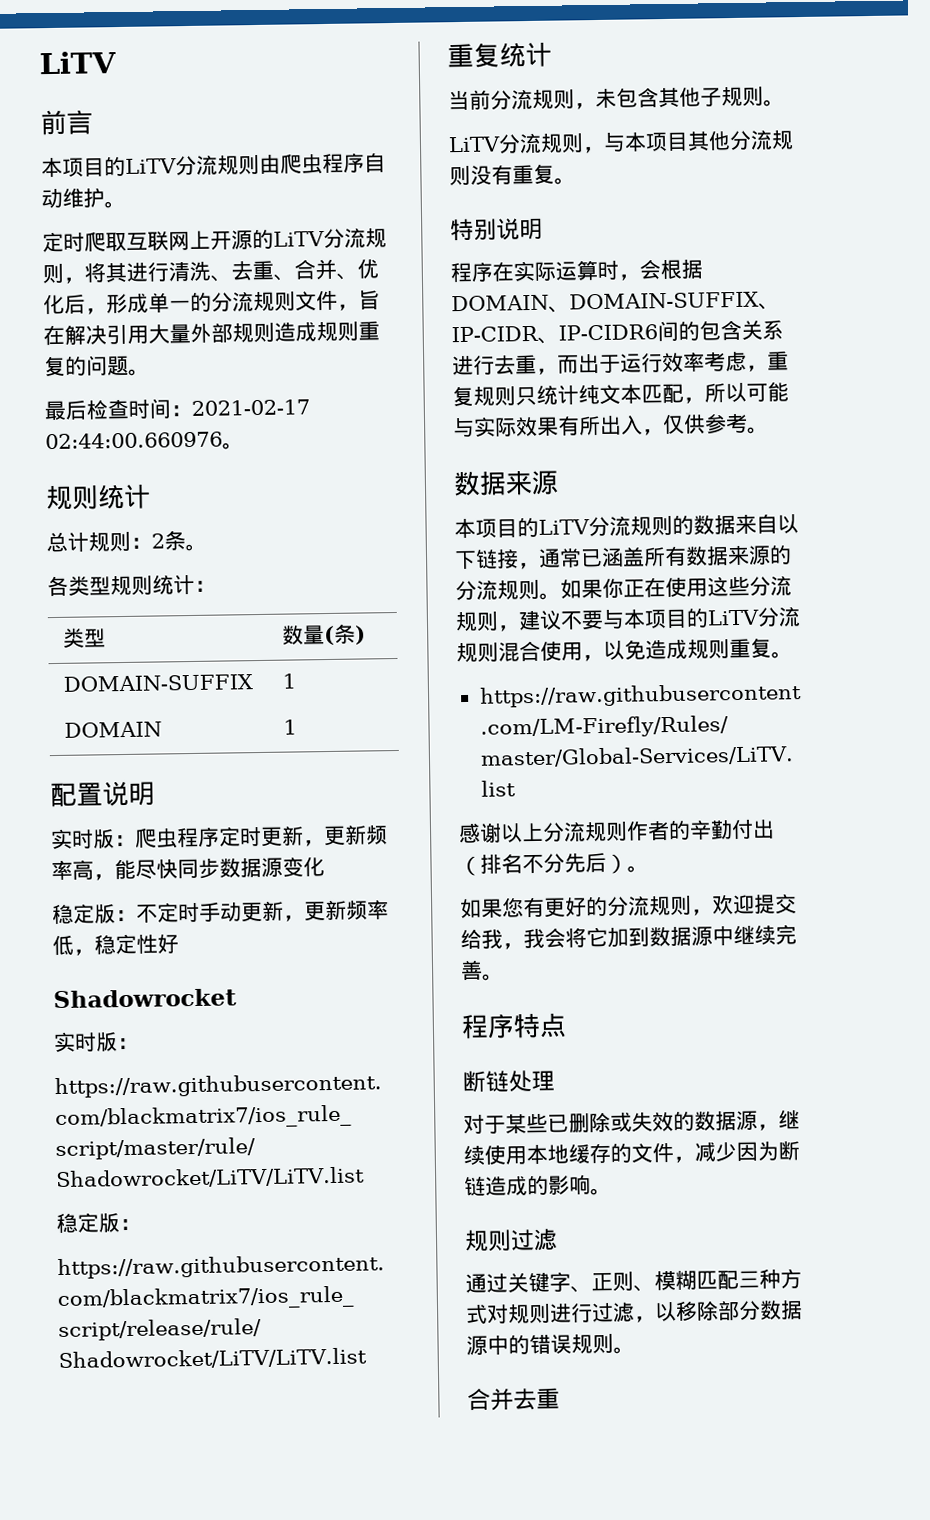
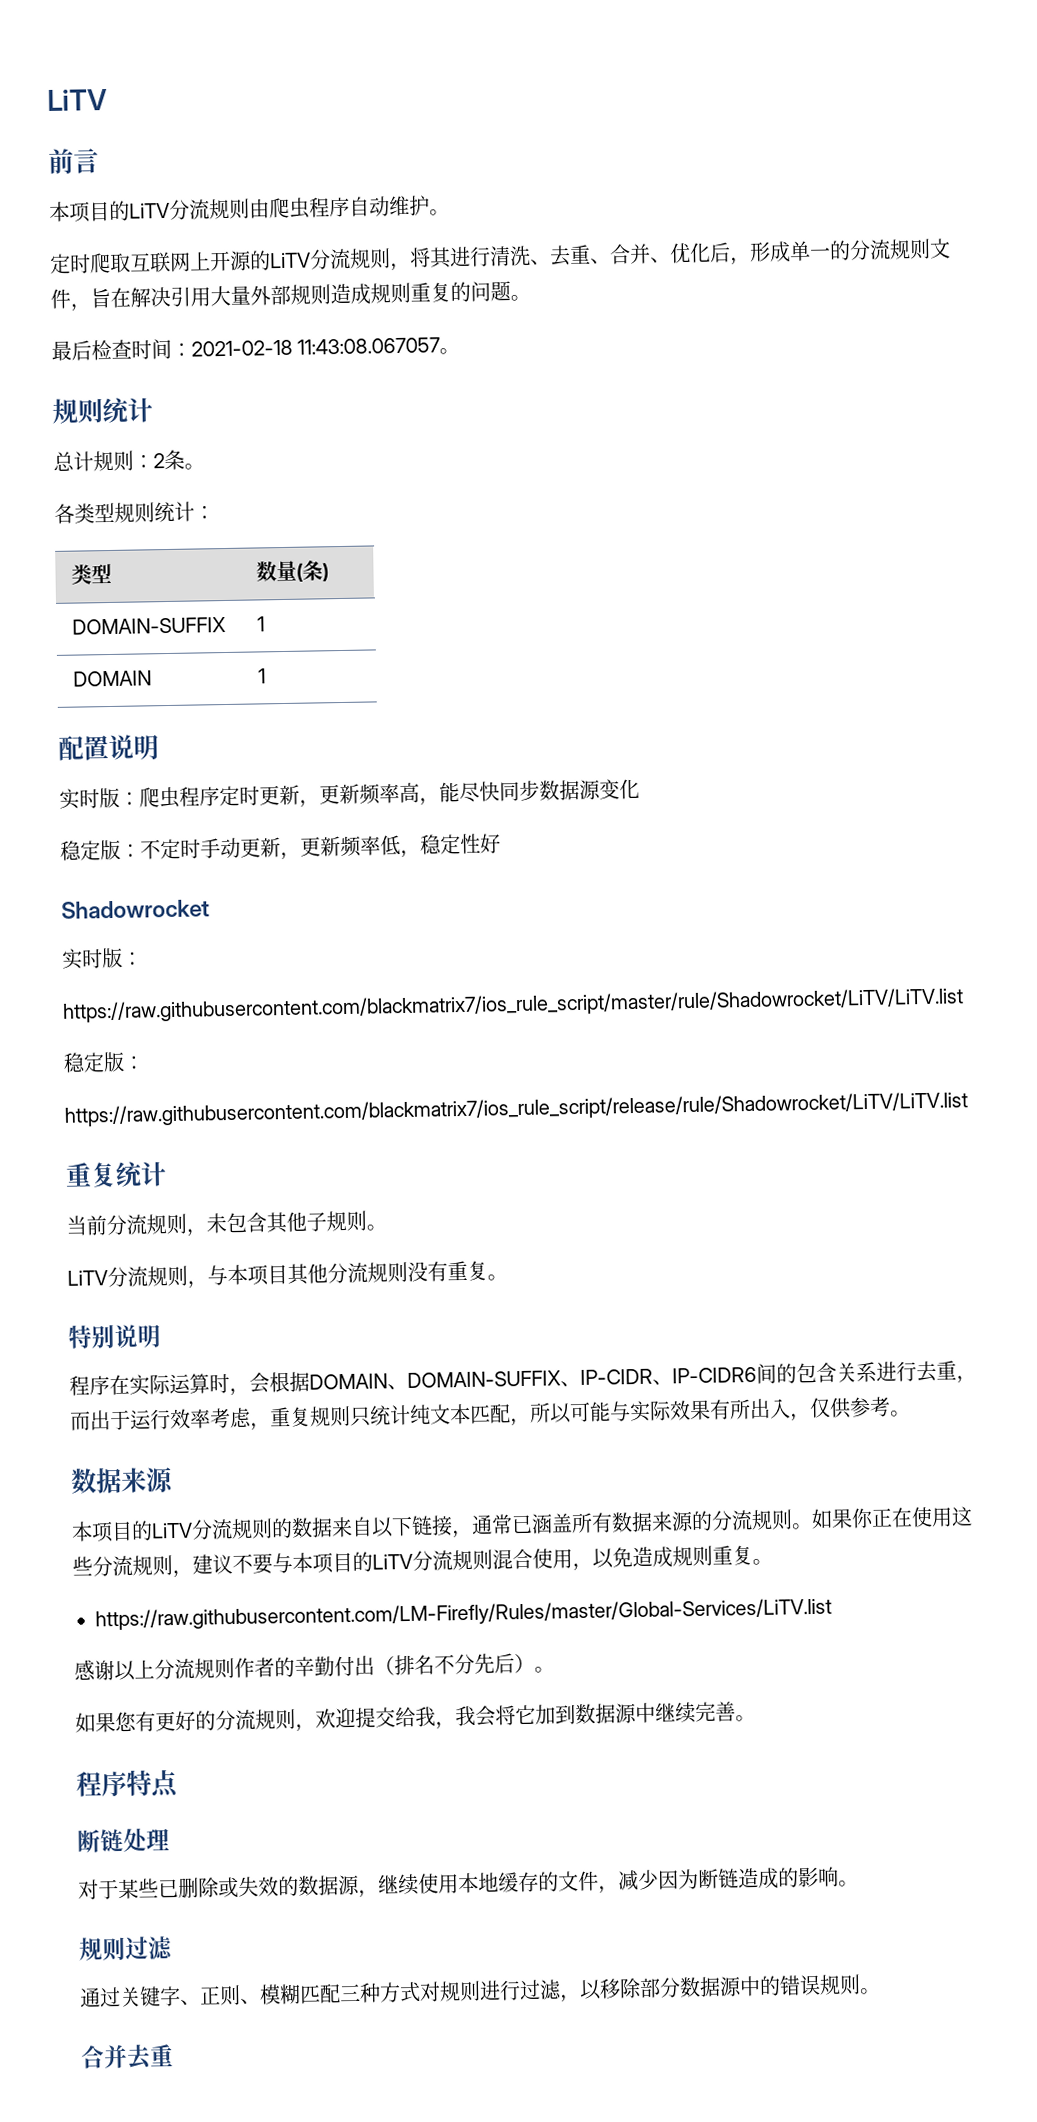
- 最后检查时间：2021-02-17 02:44:00.660976。
+ 最后检查时间：2021-02-18 11:43:08.067057。

